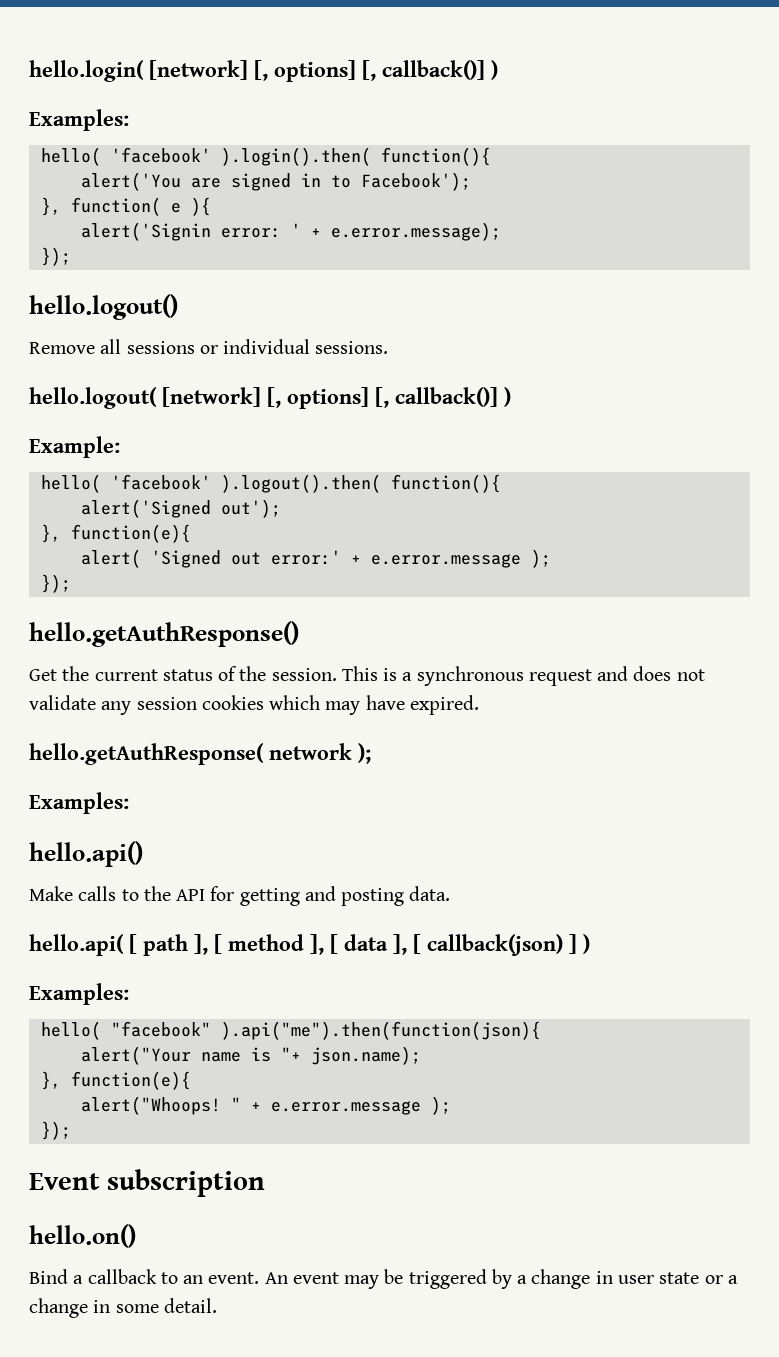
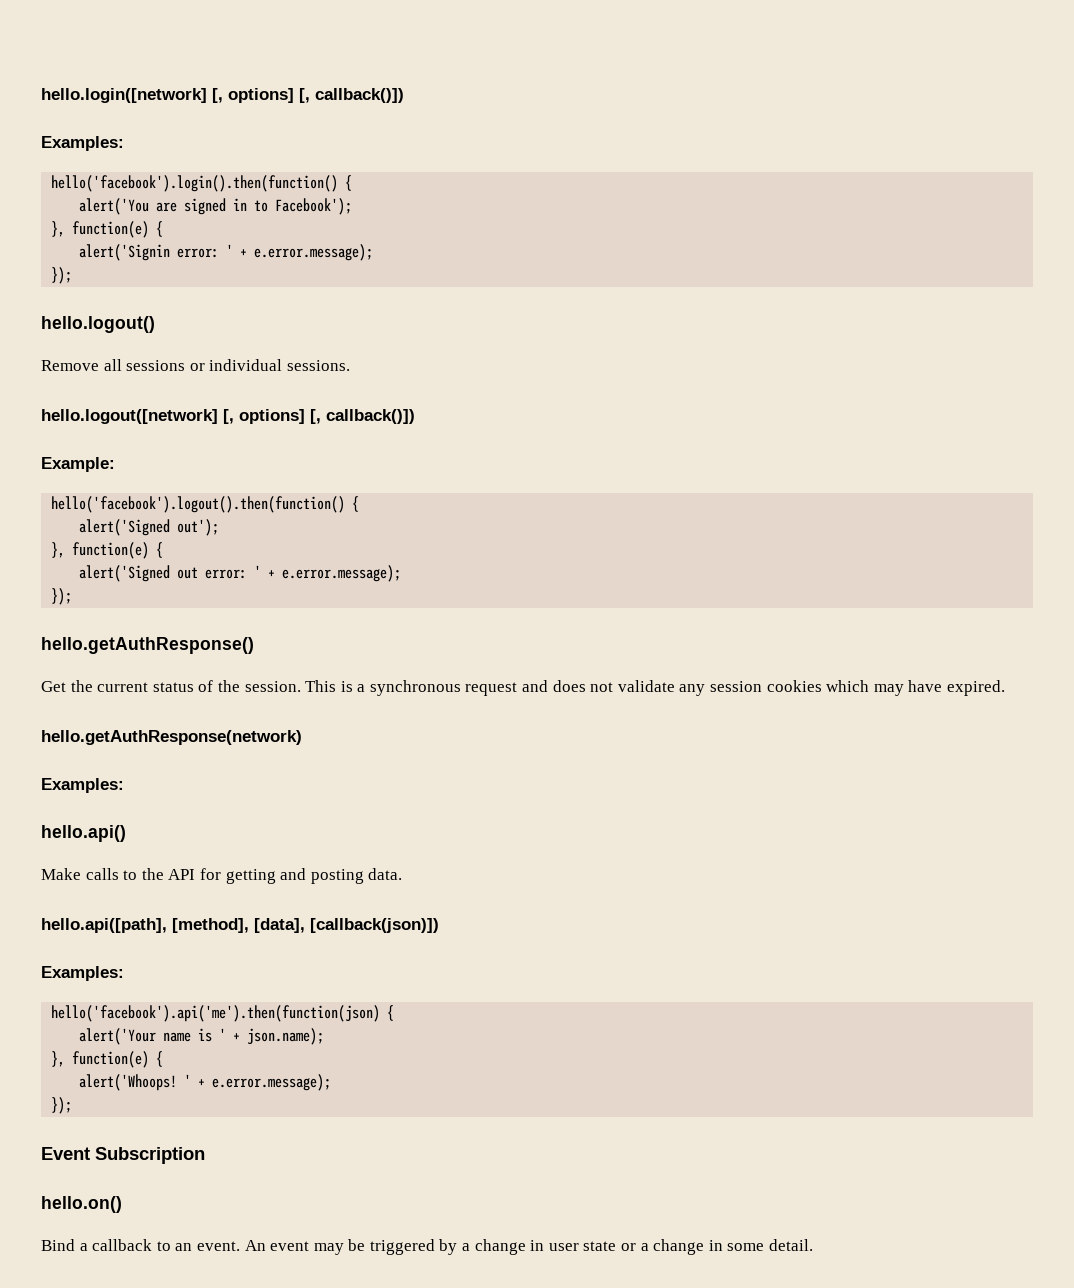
- hello.login( [network] [, options] [, callback()] )
+ hello.login([network] [, options] [, callback()])
  Examples:
- hello( 'facebook' ).login().then( function(){
+ hello('facebook').login().then(function() {
  alert('You are signed in to Facebook');
- }, function( e ){
+ }, function(e) {
- hello.logout( [network] [, options] [, callback()] )
+ hello.logout([network] [, options] [, callback()])
- hello( 'facebook' ).logout().then( function(){
+ hello('facebook').logout().then(function() {
  alert('Signed out');
- }, function(e){
- alert( 'Signed out error:' + e.error.message );
+ }, function(e) {
+ alert('Signed out error: ' + e.error.message);
- hello.getAuthResponse( network );
+ hello.getAuthResponse(network)
- hello.api( [ path ], [ method ], [ data ], [ callback(json) ] )
+ hello.api([path], [method], [data], [callback(json)])
  Examples:
- hello( "facebook" ).api("me").then(function(json){
- alert("Your name is "+ json.name);
- }, function(e){
- alert("Whoops! " + e.error.message );
+ hello('facebook').api('me').then(function(json) {
+ alert('Your name is ' + json.name);
+ }, function(e) {
+ alert('Whoops! ' + e.error.message);
- Event subscription
+ Event Subscription

